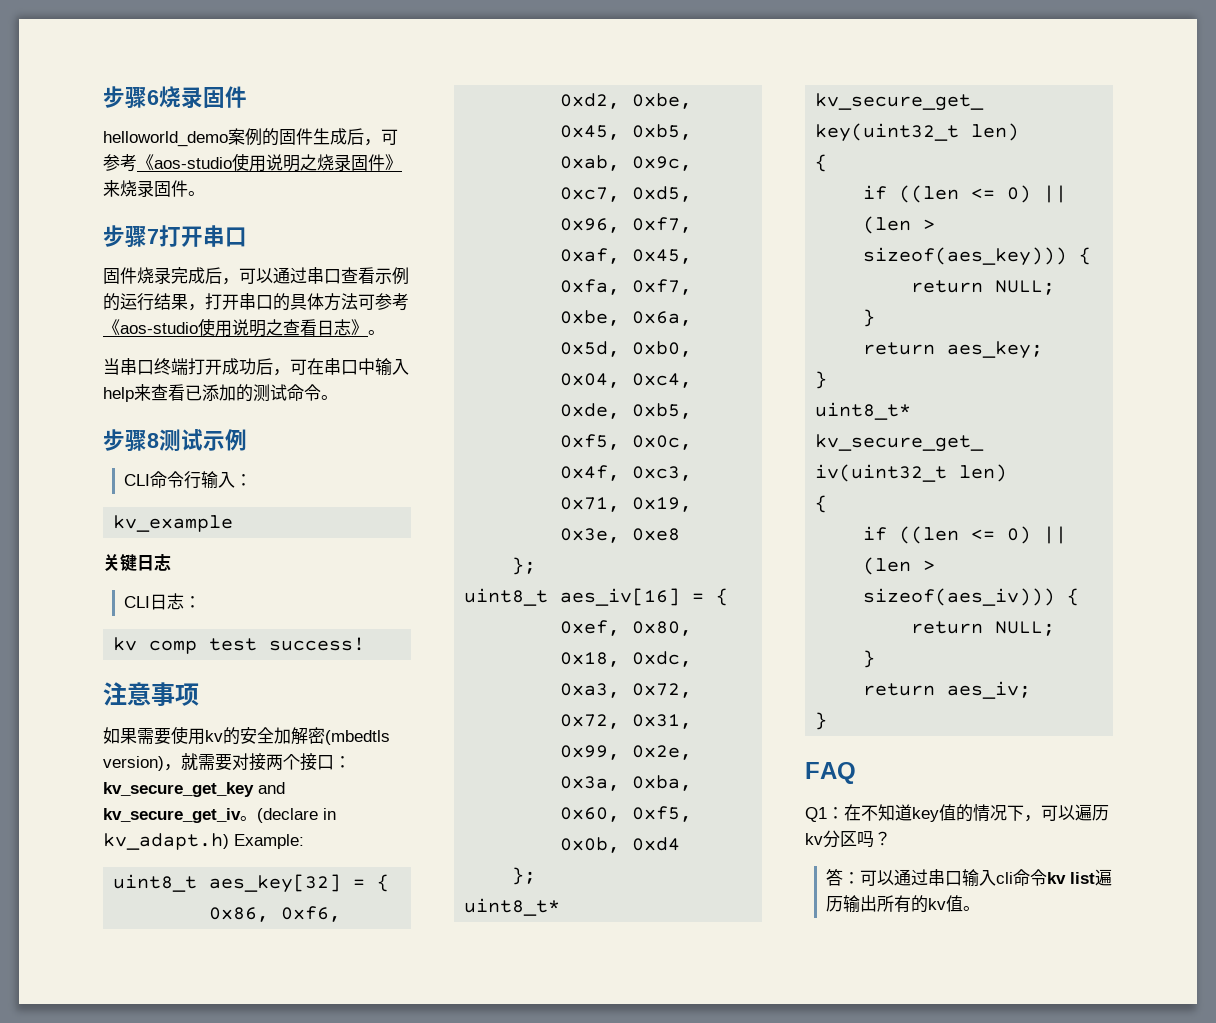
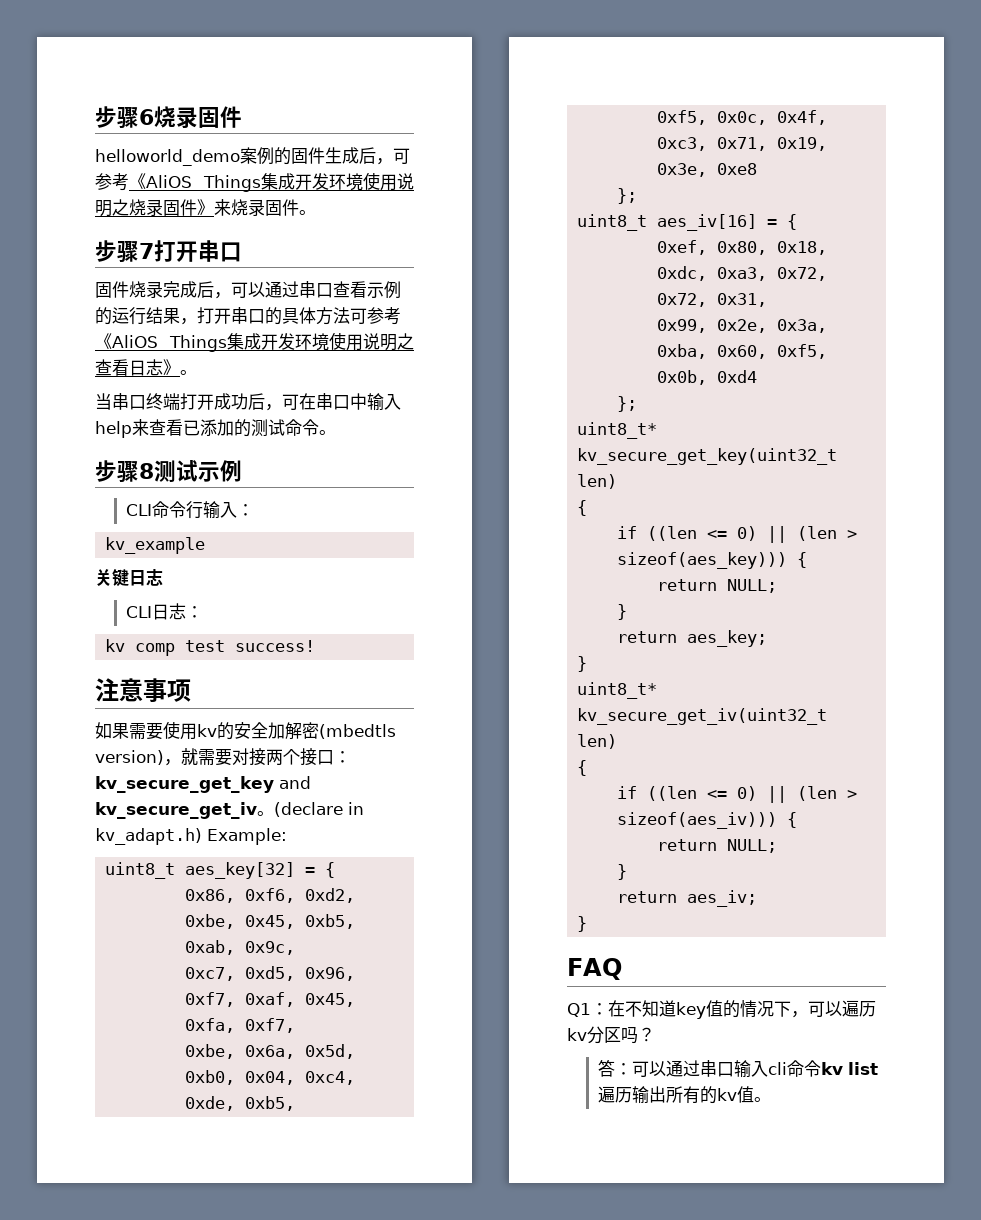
- helloworld_demo案例的固件生成后，可参考《aos-studio使用说明之烧录固件》来烧录固件。
+ helloworld_demo案例的固件生成后，可参考《AliOS Things集成开发环境使用说明之烧录固件》来烧录固件。
- 固件烧录完成后，可以通过串口查看示例的运行结果，打开串口的具体方法可参考《aos-studio使用说明之查看日志》。
+ 固件烧录完成后，可以通过串口查看示例的运行结果，打开串口的具体方法可参考《AliOS Things集成开发环境使用说明之查看日志》。

